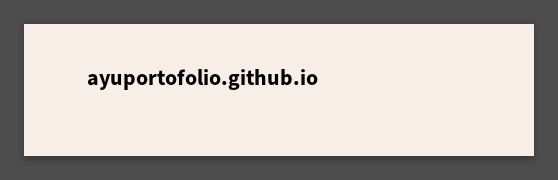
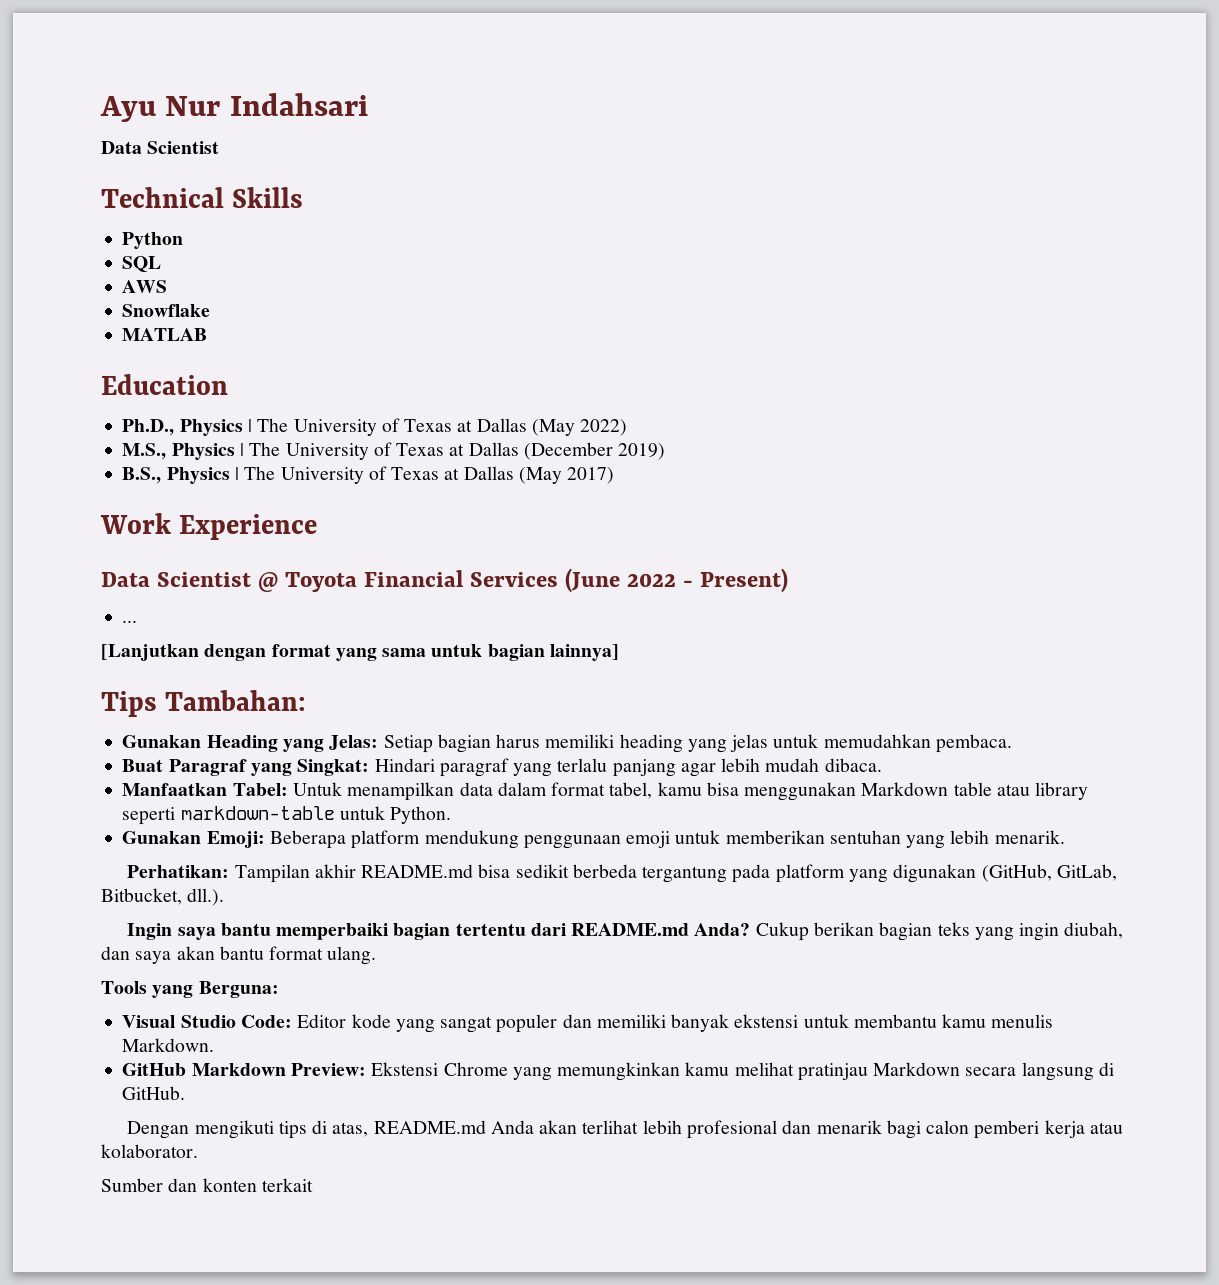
- ayuportofolio.github.io
+ Ayu Nur Indahsari
+ Data Scientist
+ Technical Skills
+ Python
+ SQL
+ AWS
+ Snowflake
+ MATLAB
+ Education
+ Ph.D., Physics | The University of Texas at Dallas (May 2022)
+ M.S., Physics | The University of Texas at Dallas (December 2019)
+ B.S., Physics | The University of Texas at Dallas (May 2017)
+ Work Experience
+ Data Scientist @ Toyota Financial Services (June 2022 - Present)
+ ...
+ [Lanjutkan dengan format yang sama untuk bagian lainnya]
+ Tips Tambahan:
+ Gunakan Heading yang Jelas: Setiap bagian harus memiliki heading yang jelas untuk memudahkan pembaca.
+ Buat Paragraf yang Singkat: Hindari paragraf yang terlalu panjang agar lebih mudah dibaca.
+ Manfaatkan Tabel: Untuk menampilkan data dalam format tabel, kamu bisa menggunakan Markdown table atau library seperti markdown-table untuk Python.
+ Gunakan Emoji: Beberapa platform mendukung penggunaan emoji untuk memberikan sentuhan yang lebih menarik.
+ Perhatikan: Tampilan akhir README.md bisa sedikit berbeda tergantung pada platform yang digunakan (GitHub, GitLab, Bitbucket, dll.).
+ Ingin saya bantu memperbaiki bagian tertentu dari README.md Anda? Cukup berikan bagian teks yang ingin diubah, dan saya akan bantu format ulang.
+ Tools yang Berguna:
+ Visual Studio Code: Editor kode yang sangat populer dan memiliki banyak ekstensi untuk membantu kamu menulis Markdown.
+ GitHub Markdown Preview: Ekstensi Chrome yang memungkinkan kamu melihat pratinjau Markdown secara langsung di GitHub.
+ Dengan mengikuti tips di atas, README.md Anda akan terlihat lebih profesional dan menarik bagi calon pemberi kerja atau kolaborator.
+ Sumber dan konten terkait

